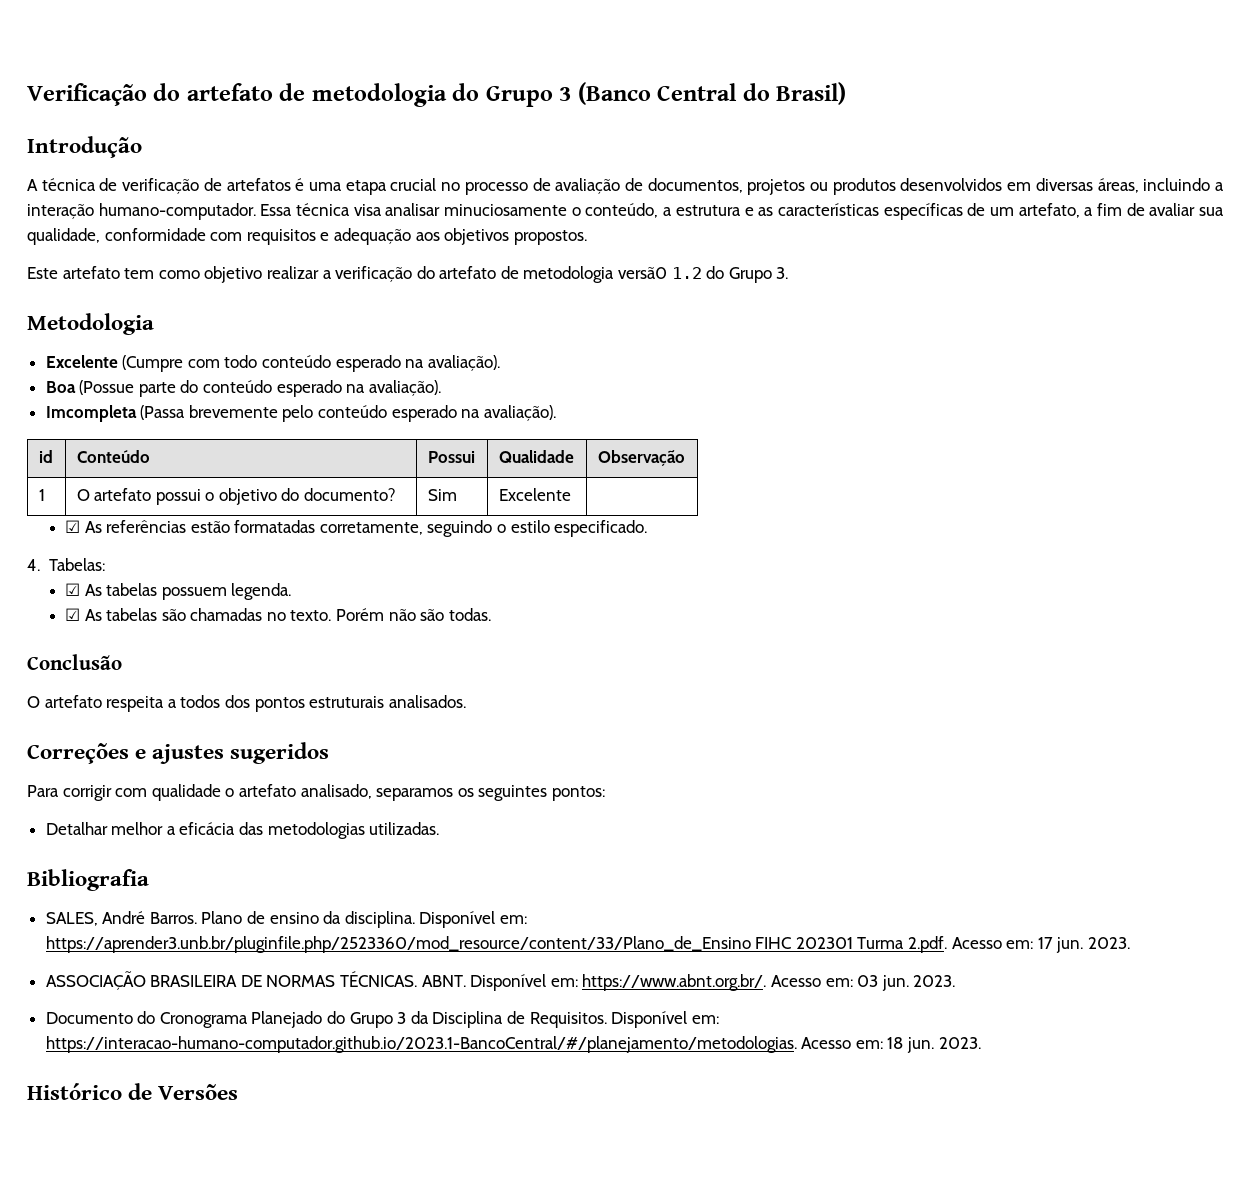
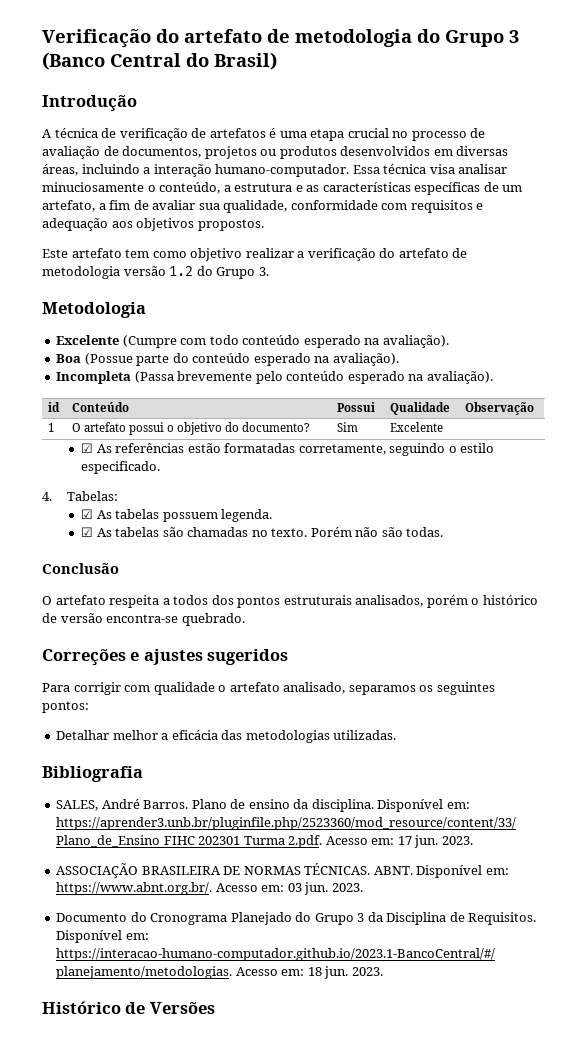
- Este artefato tem como objetivo realizar a verificação do artefato de metodologia versã0 1.2 do Grupo 3.
+ Este artefato tem como objetivo realizar a verificação do artefato de metodologia versão 1.2 do Grupo 3.
- Imcompleta (Passa brevemente pelo conteúdo esperado na avaliação).
+ Incompleta (Passa brevemente pelo conteúdo esperado na avaliação).
- O artefato respeita a todos dos pontos estruturais analisados.
+ O artefato respeita a todos dos pontos estruturais analisados, porém o histórico de versão encontra-se quebrado.

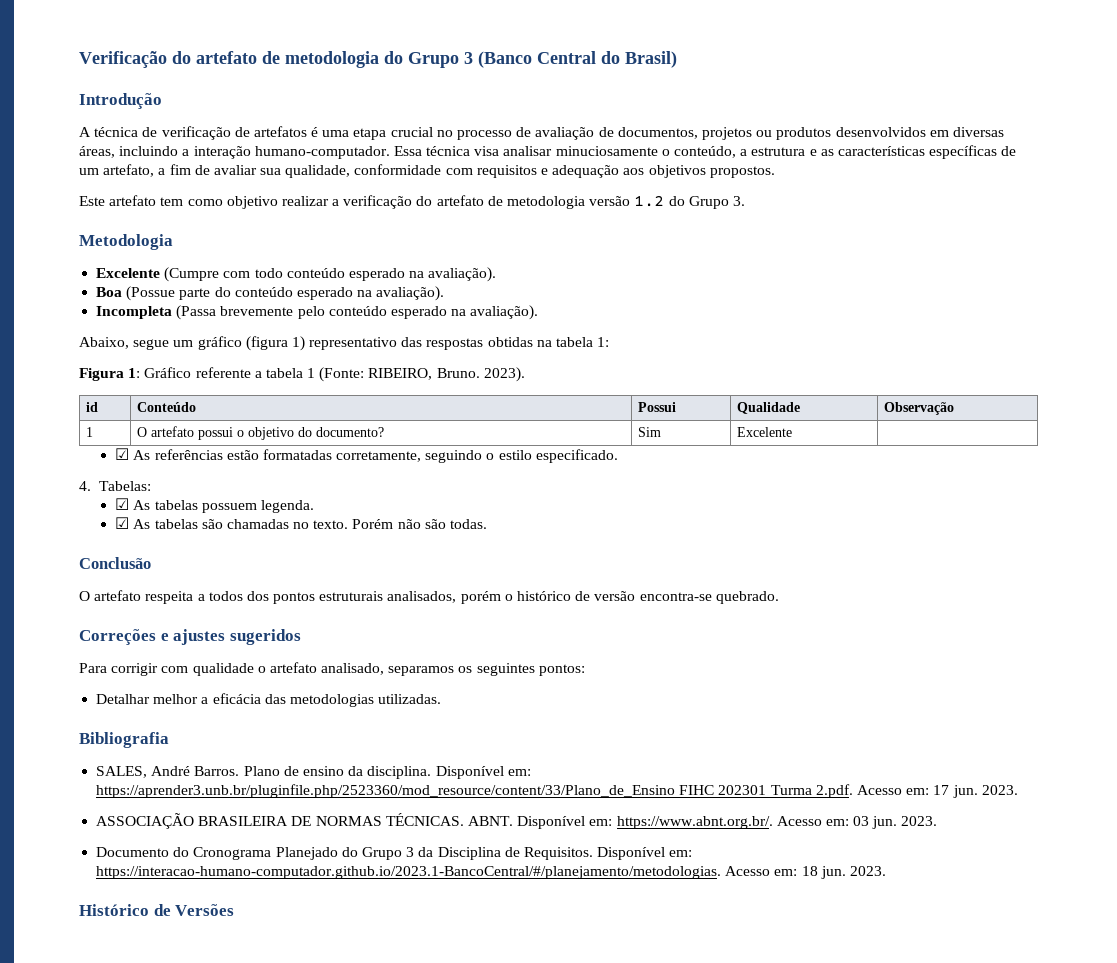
+ Abaixo, segue um gráfico (figura 1) representativo das respostas obtidas na tabela 1:
+ Figura 1: Gráfico referente a tabela 1 (Fonte: RIBEIRO, Bruno. 2023).

